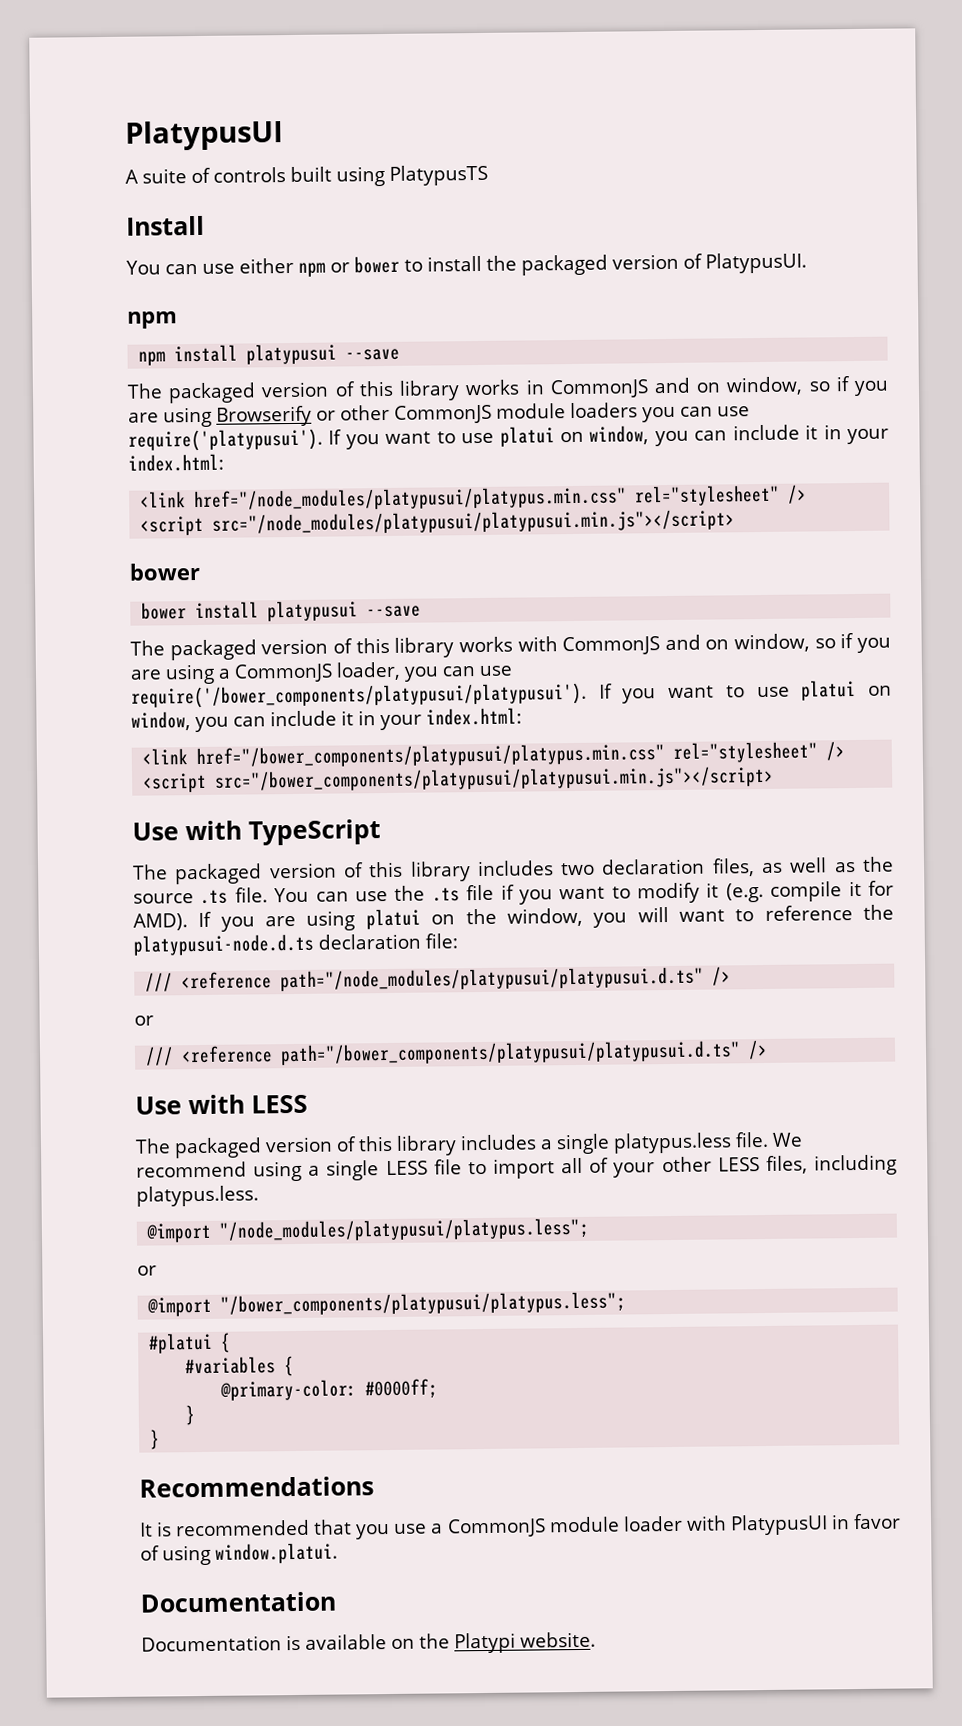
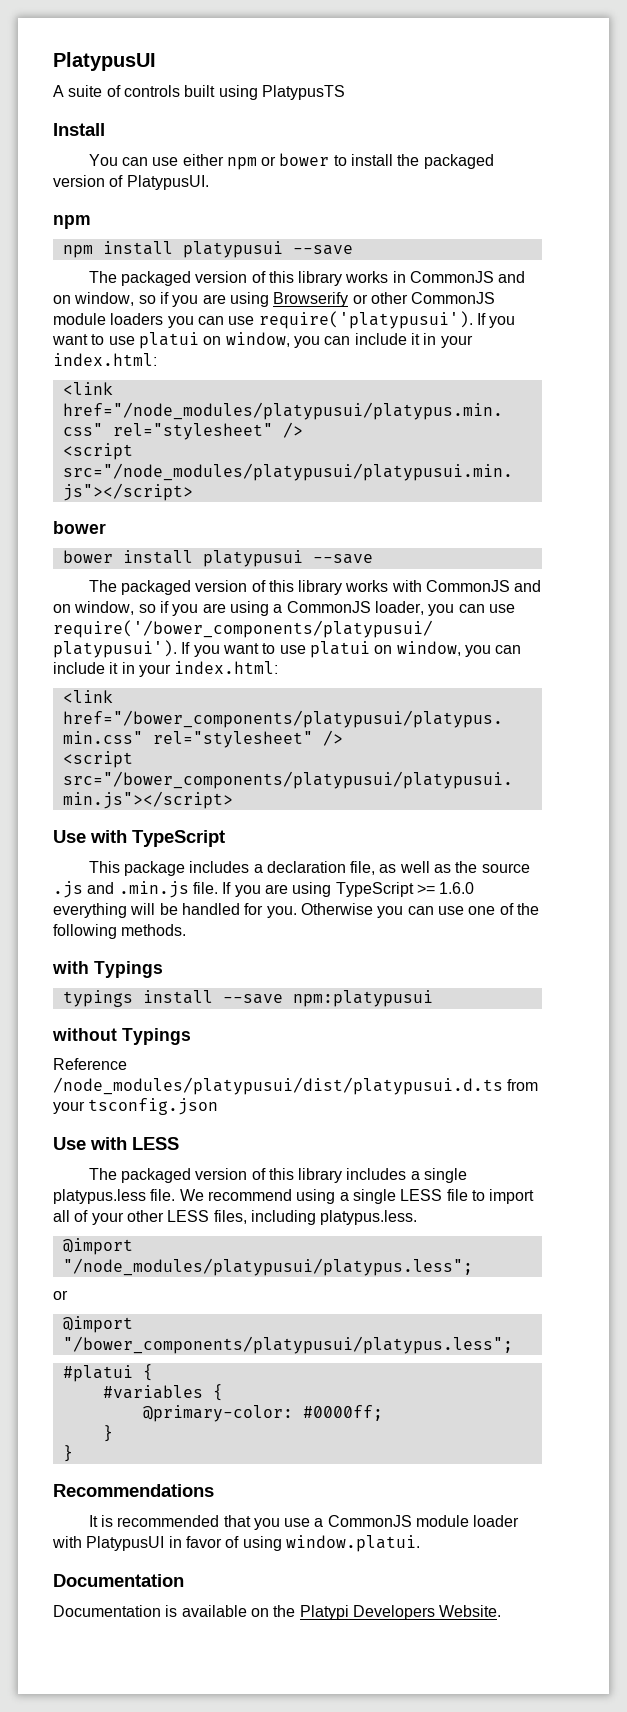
- The packaged version of this library includes two declaration files, as well as the source .ts file. You can use the .ts file if you want to modify it (e.g. compile it for AMD). If you are using platui on the window, you will want to reference the platypusui-node.d.ts declaration file:
- /// <reference path="/node_modules/platypusui/platypusui.d.ts" />
- or
- /// <reference path="/bower_components/platypusui/platypusui.d.ts" />
+ This package includes a declaration file, as well as the source .js and .min.js file. If you are using TypeScript >= 1.6.0 everything will be handled for you. Otherwise you can use one of the following methods.
+ with Typings
+ typings install --save npm:platypusui
+ without Typings
+ Reference /node_modules/platypusui/dist/platypusui.d.ts from your tsconfig.json
- Documentation is available on the Platypi website.
+ Documentation is available on the Platypi Developers Website.

